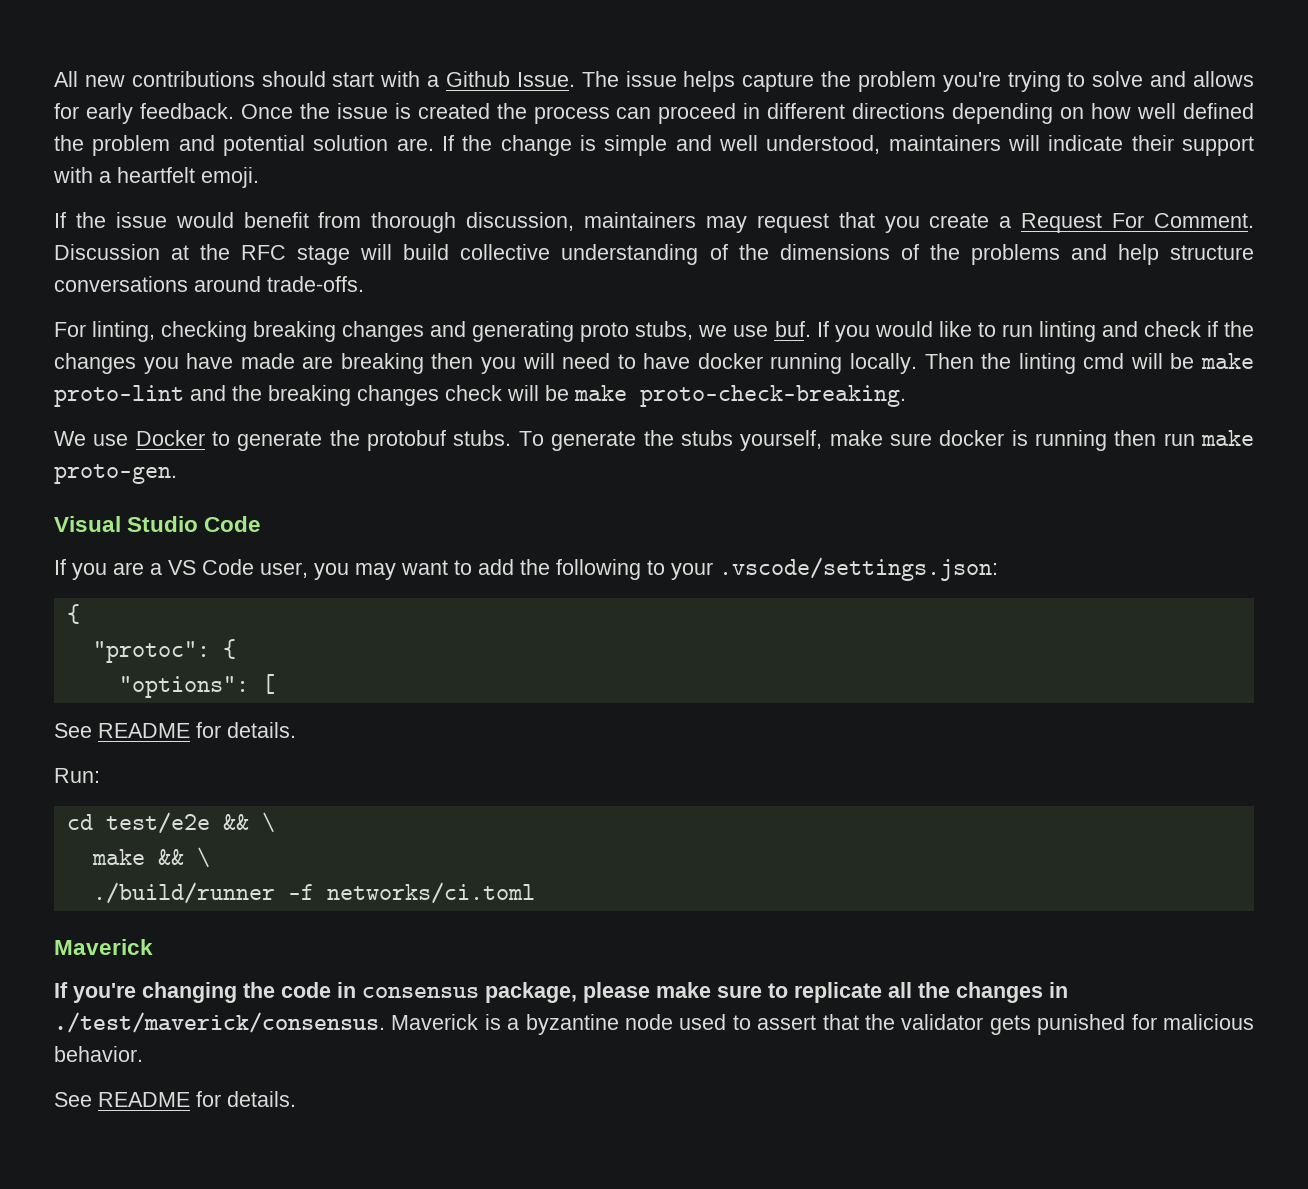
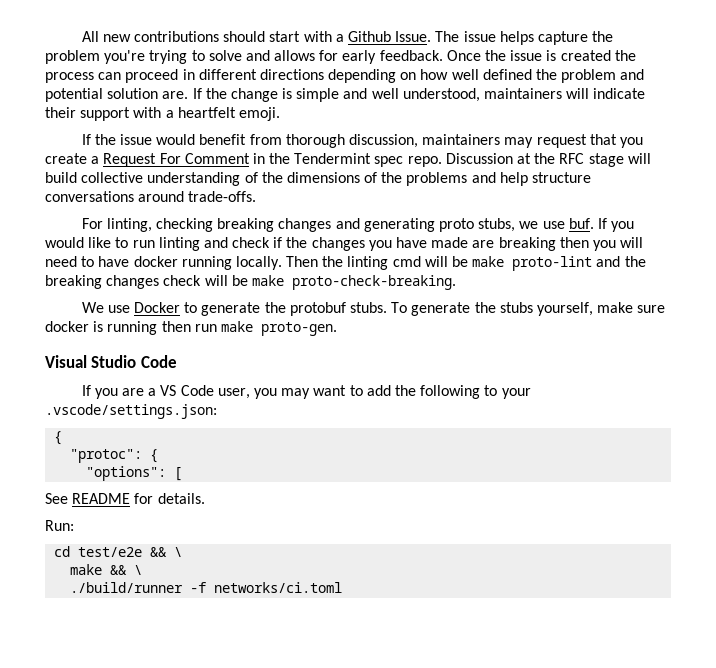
- If the issue would benefit from thorough discussion, maintainers may request that you create a Request For Comment.
+ If the issue would benefit from thorough discussion, maintainers may request that you create a Request For Comment in the Tendermint spec repo.
  ./build/runner -f networks/ci.toml
- Maverick
- If you're changing the code in consensus package, please make sure to replicate all the changes in ./test/maverick/consensus. Maverick is a byzantine node used to assert that the validator gets punished for malicious behavior.
- See README for details.

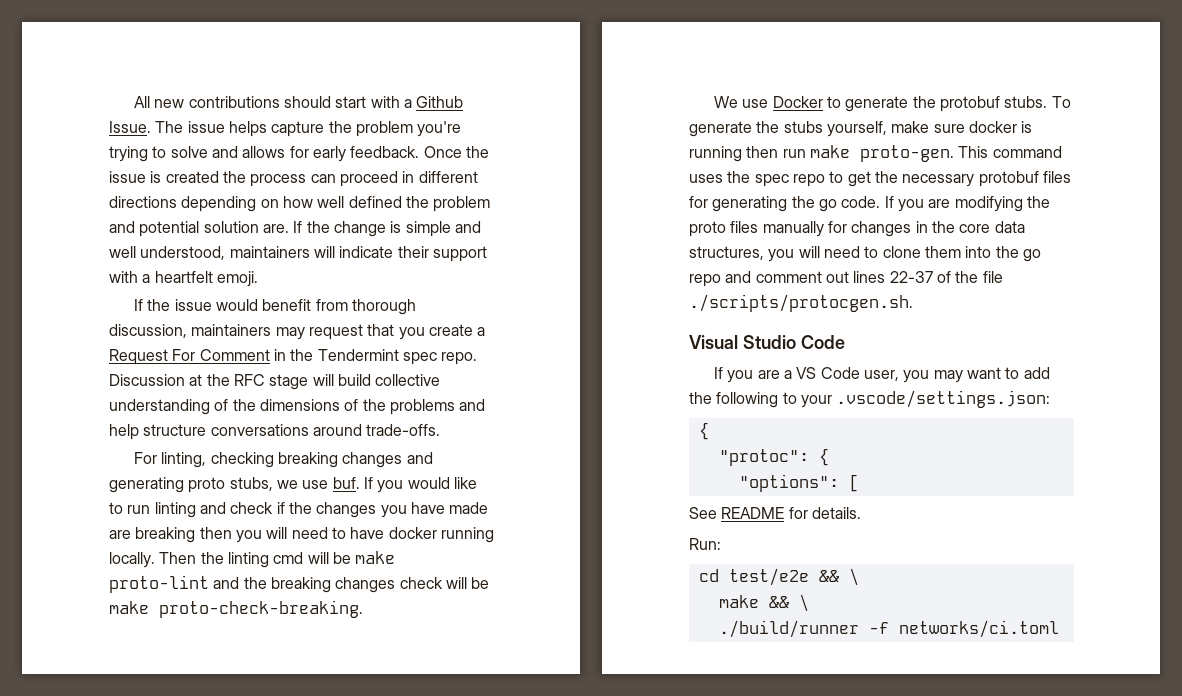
+ This command uses the spec repo to get the necessary protobuf files for generating the go code. If you are modifying the proto files manually for changes in the core data structures, you will need to clone them into the go repo and comment out lines 22-37 of the file ./scripts/protocgen.sh.

